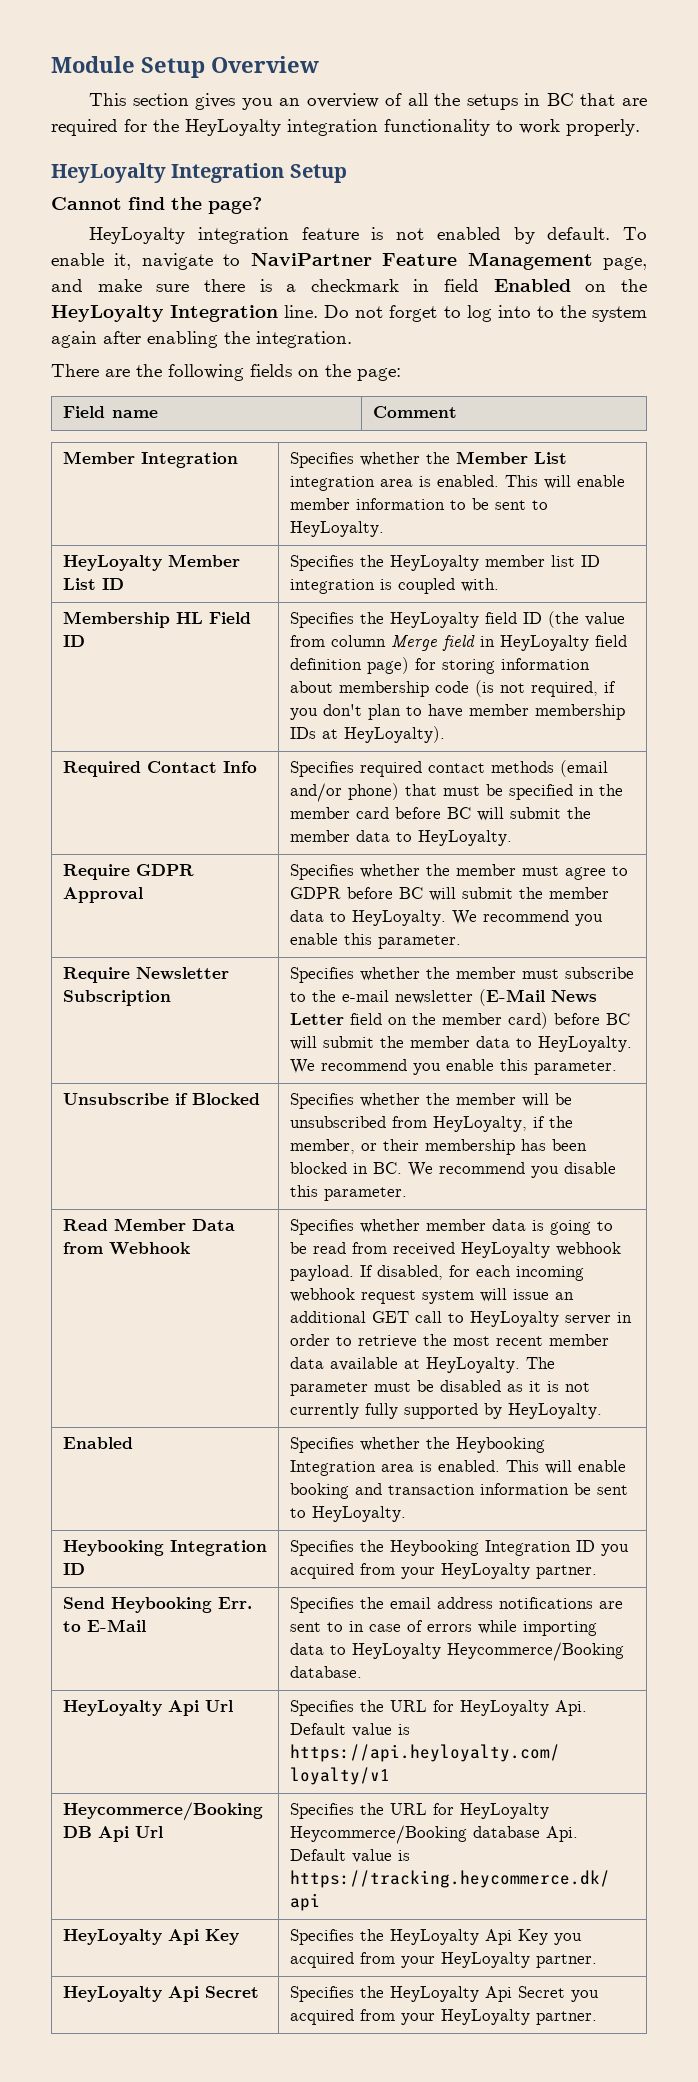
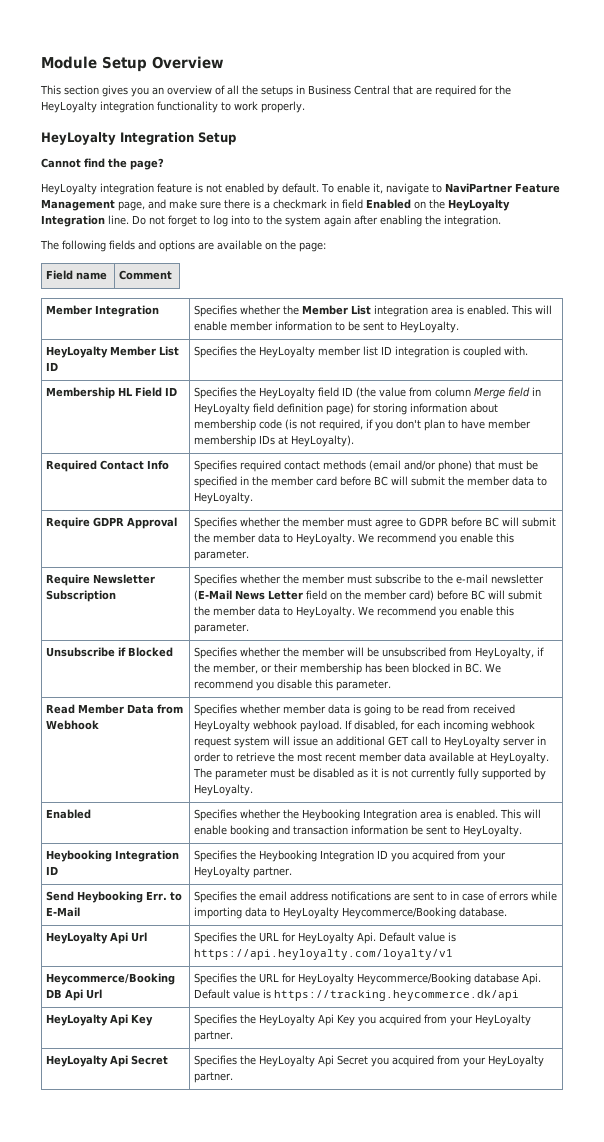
- This section gives you an overview of all the setups in BC that are required for the HeyLoyalty integration functionality to work properly.
+ This section gives you an overview of all the setups in Business Central that are required for the HeyLoyalty integration functionality to work properly.
- There are the following fields on the page:
+ The following fields and options are available on the page:

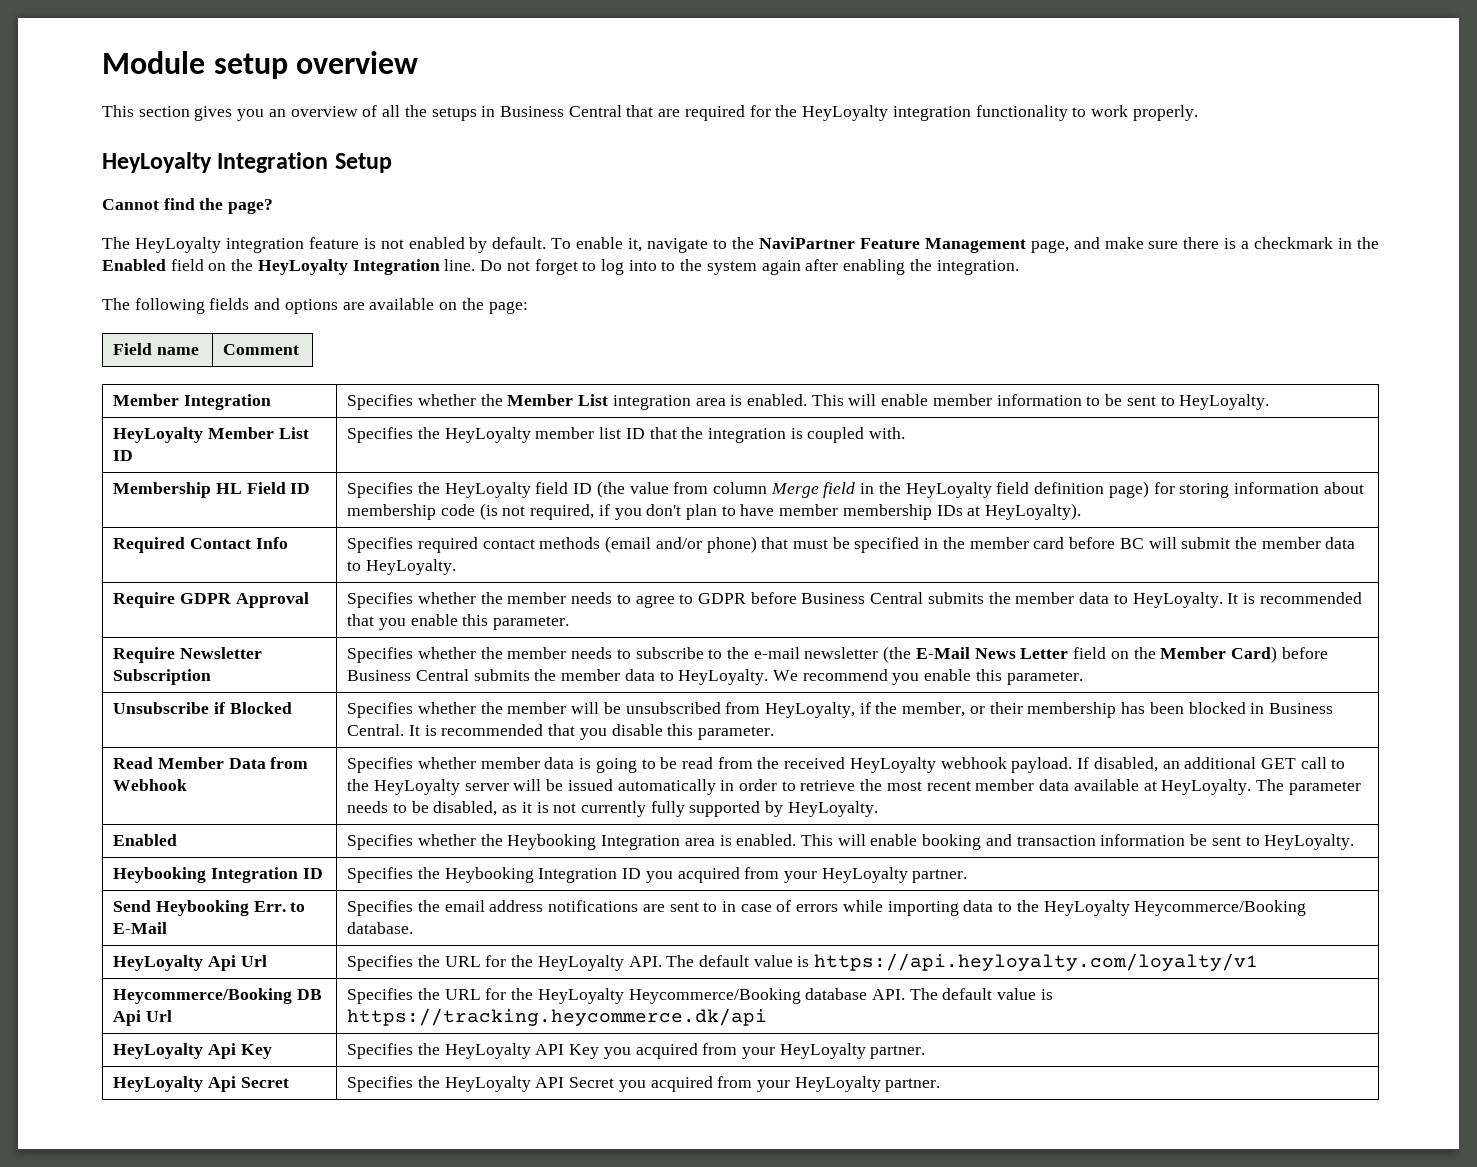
- Module Setup Overview
+ Module setup overview
- HeyLoyalty integration feature is not enabled by default.
+ The HeyLoyalty integration feature is not enabled by default.
- To enable it, navigate to NaviPartner Feature Management page, and make sure there is a checkmark in field Enabled on the HeyLoyalty Integration line.
+ To enable it, navigate to the NaviPartner Feature Management page, and make sure there is a checkmark in the Enabled field on the HeyLoyalty Integration line.
- HeyLoyalty Member List ID | Specifies the HeyLoyalty member list ID integration is coupled with.
+ HeyLoyalty Member List ID | Specifies the HeyLoyalty member list ID that the integration is coupled with.
- Specifies the HeyLoyalty field ID (the value from column Merge field in HeyLoyalty field definition page) for storing information about membership code (is not required, if you don't plan to have member membership IDs at HeyLoyalty).
+ Specifies the HeyLoyalty field ID (the value from column Merge field in the HeyLoyalty field definition page) for storing information about membership code (is not required, if you don't plan to have member membership IDs at HeyLoyalty).
- Require GDPR Approval | Specifies whether the member must agree to GDPR before BC will submit the member data to HeyLoyalty. We recommend you enable this parameter.
+ Require GDPR Approval | Specifies whether the member needs to agree to GDPR before Business Central submits the member data to HeyLoyalty. It is recommended that you enable this parameter.
- Require Newsletter Subscription | Specifies whether the member must subscribe to the e-mail newsletter (E-Mail News Letter field on the member card) before BC will submit the member data to HeyLoyalty. We recommend you enable this parameter.
+ Require Newsletter Subscription | Specifies whether the member needs to subscribe to the e-mail newsletter (the E-Mail News Letter field on the Member Card) before Business Central submits the member data to HeyLoyalty. We recommend you enable this parameter.
- Unsubscribe if Blocked | Specifies whether the member will be unsubscribed from HeyLoyalty, if the member, or their membership has been blocked in BC. We recommend you disable this parameter.
+ Unsubscribe if Blocked | Specifies whether the member will be unsubscribed from HeyLoyalty, if the member, or their membership has been blocked in Business Central. It is recommended that you disable this parameter.
- Specifies whether member data is going to be read from received HeyLoyalty webhook payload.
+ Specifies whether member data is going to be read from the received HeyLoyalty webhook payload.
- If disabled, for each incoming webhook request system will issue an additional GET call to HeyLoyalty server in order to retrieve the most recent member data available at HeyLoyalty.
+ If disabled, an additional GET call to the HeyLoyalty server will be issued automatically in order to retrieve the most recent member data available at HeyLoyalty.
- The parameter must be disabled as it is not currently fully supported by HeyLoyalty.
+ The parameter needs to be disabled, as it is not currently fully supported by HeyLoyalty.
- Send Heybooking Err. to E-Mail | Specifies the email address notifications are sent to in case of errors while importing data to HeyLoyalty Heycommerce/Booking database.
+ Send Heybooking Err. to E-Mail | Specifies the email address notifications are sent to in case of errors while importing data to the HeyLoyalty Heycommerce/Booking database.
- HeyLoyalty Api Url | Specifies the URL for HeyLoyalty Api. Default value is https://api.heyloyalty.com/loyalty/v1
+ HeyLoyalty Api Url | Specifies the URL for the HeyLoyalty API. The default value is https://api.heyloyalty.com/loyalty/v1
- Heycommerce/Booking DB Api Url | Specifies the URL for HeyLoyalty Heycommerce/Booking database Api. Default value is https://tracking.heycommerce.dk/api
+ Heycommerce/Booking DB Api Url | Specifies the URL for the HeyLoyalty Heycommerce/Booking database API. The default value is https://tracking.heycommerce.dk/api
- HeyLoyalty Api Key | Specifies the HeyLoyalty Api Key you acquired from your HeyLoyalty partner.
+ HeyLoyalty Api Key | Specifies the HeyLoyalty API Key you acquired from your HeyLoyalty partner.
- HeyLoyalty Api Secret | Specifies the HeyLoyalty Api Secret you acquired from your HeyLoyalty partner.
+ HeyLoyalty Api Secret | Specifies the HeyLoyalty API Secret you acquired from your HeyLoyalty partner.

